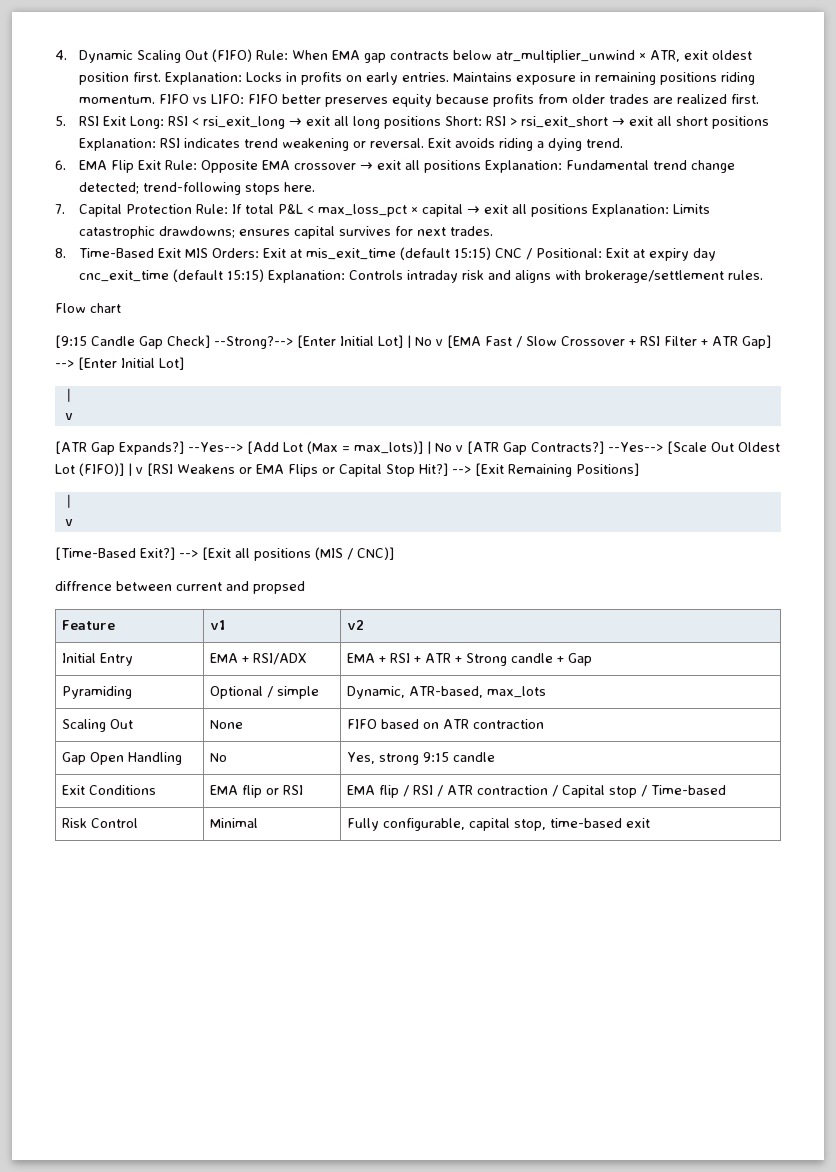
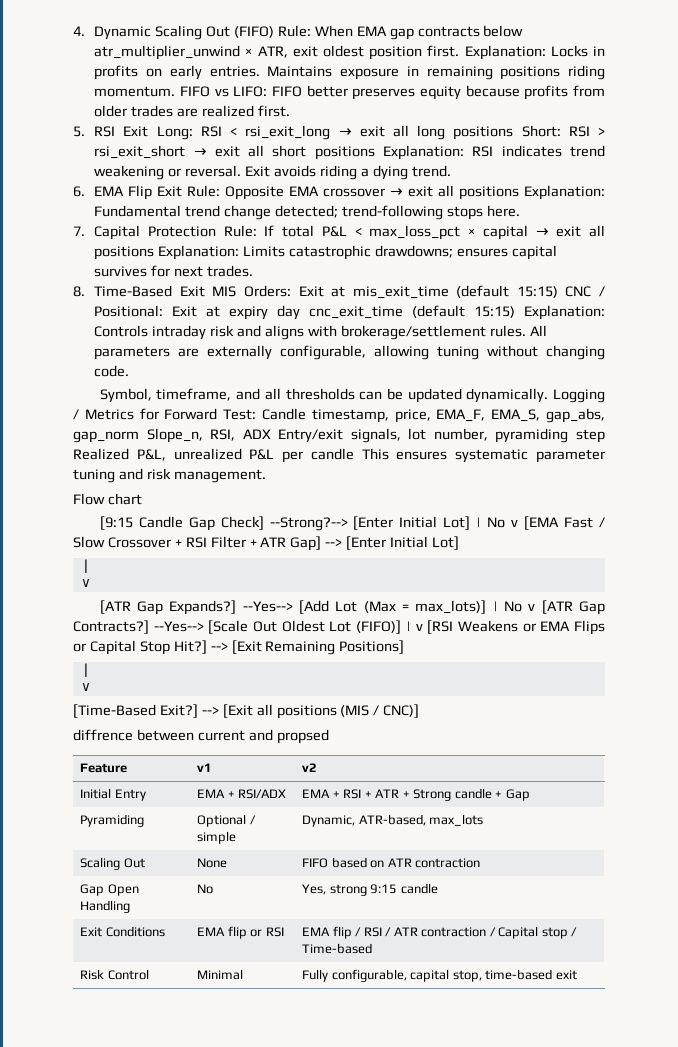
+ All parameters are externally configurable, allowing tuning without changing code.
+ Symbol, timeframe, and all thresholds can be updated dynamically. Logging / Metrics for Forward Test: Candle timestamp, price, EMA_F, EMA_S, gap_abs, gap_norm Slope_n, RSI, ADX Entry/exit signals, lot number, pyramiding step Realized P&L, unrealized P&L per candle This ensures systematic parameter tuning and risk management.

